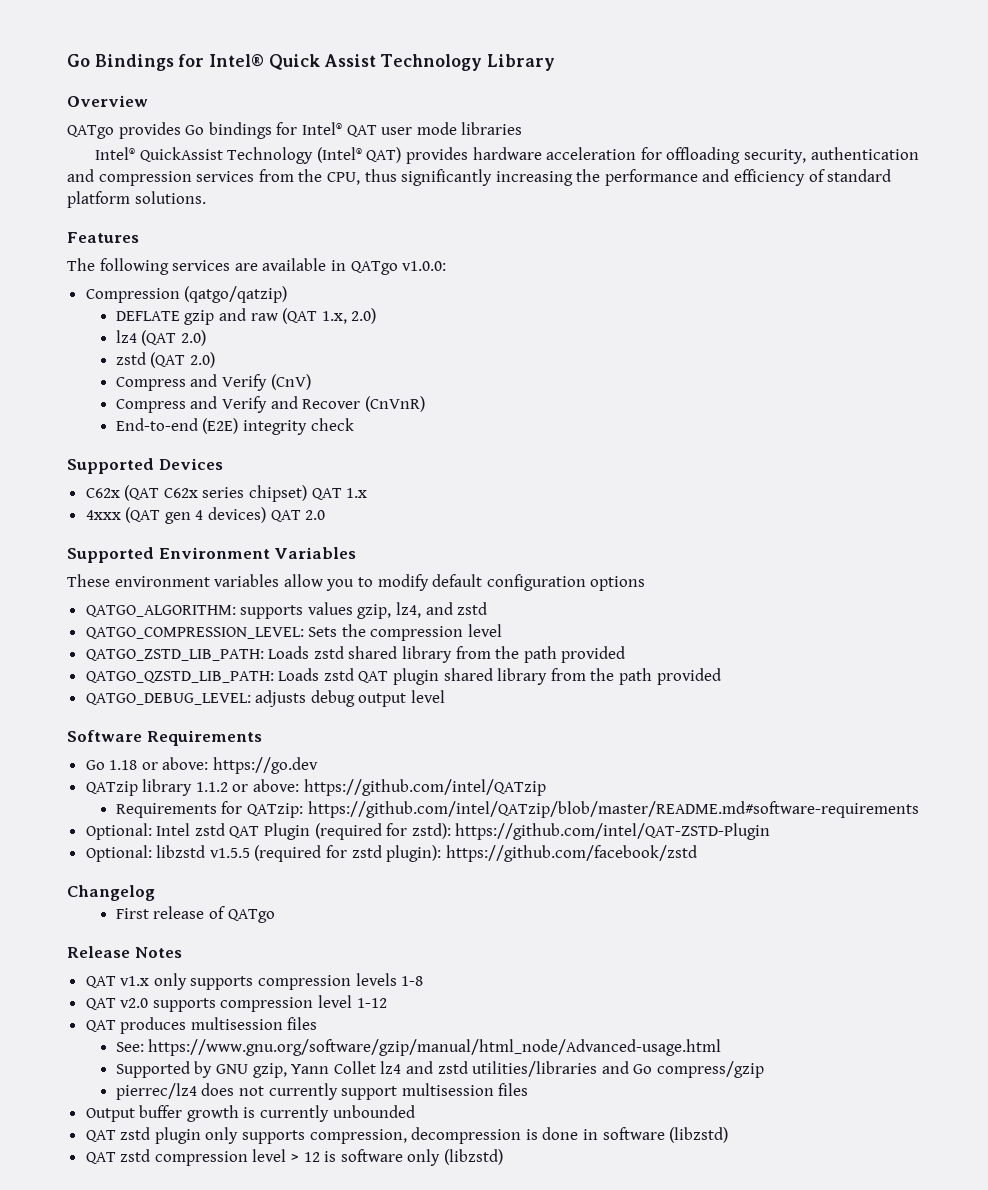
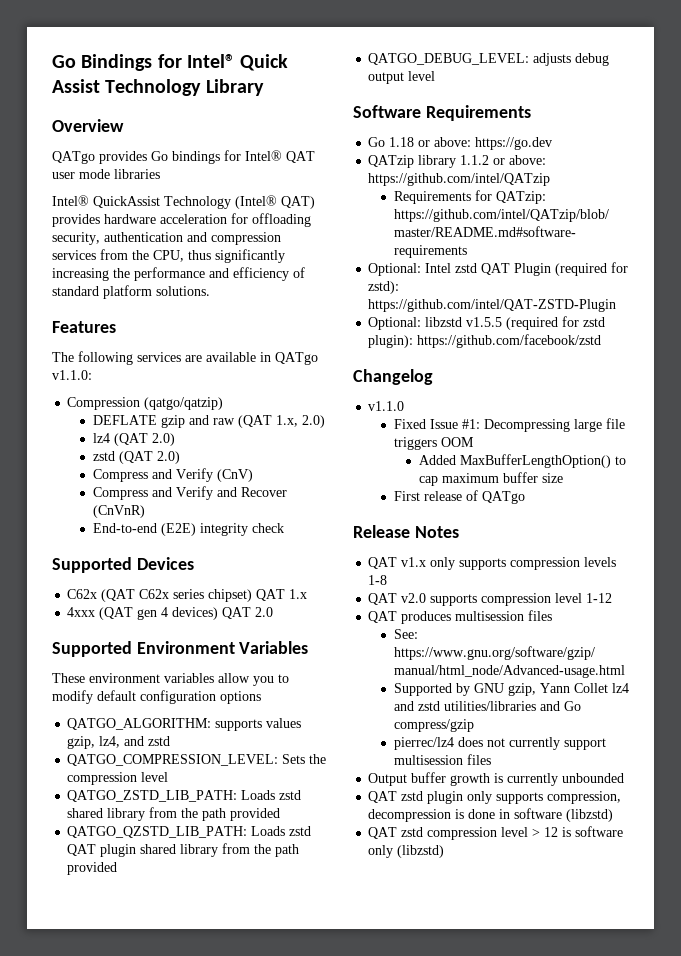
- The following services are available in QATgo v1.0.0:
+ The following services are available in QATgo v1.1.0:
+ v1.1.0
+ Fixed Issue #1: Decompressing large file triggers OOM
+ Added MaxBufferLengthOption() to cap maximum buffer size

